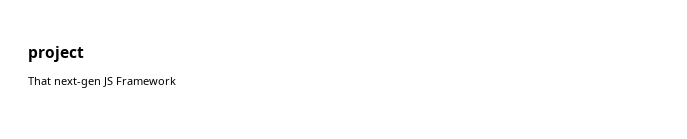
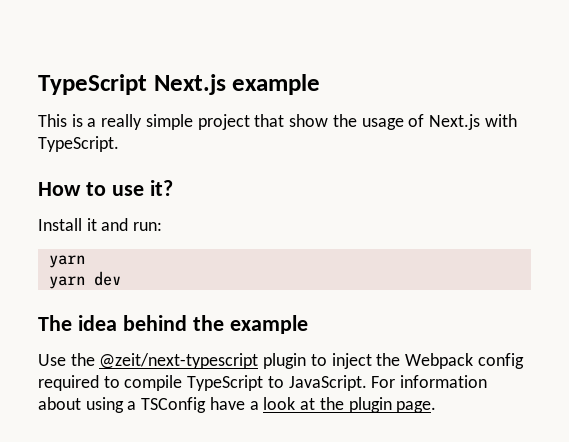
- project
- That next-gen JS Framework
+ TypeScript Next.js example
+ This is a really simple project that show the usage of Next.js with TypeScript.
+ How to use it?
+ Install it and run:
+ yarn
+ yarn dev
+ The idea behind the example
+ Use the @zeit/next-typescript plugin to inject the Webpack config required to compile TypeScript to JavaScript. For information about using a TSConfig have a look at the plugin page.

